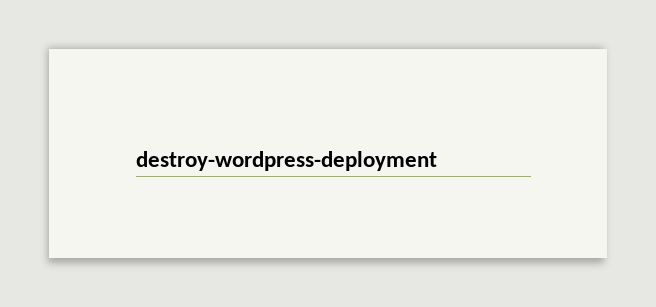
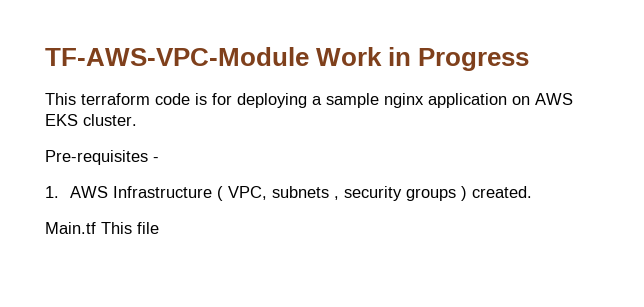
- destroy-wordpress-deployment
+ TF-AWS-VPC-Module Work in Progress
+ This terraform code is for deploying a sample nginx application on AWS EKS cluster.
+ Pre-requisites -
+ 1. AWS Infrastructure ( VPC, subnets , security groups ) created.
+ Main.tf This file

